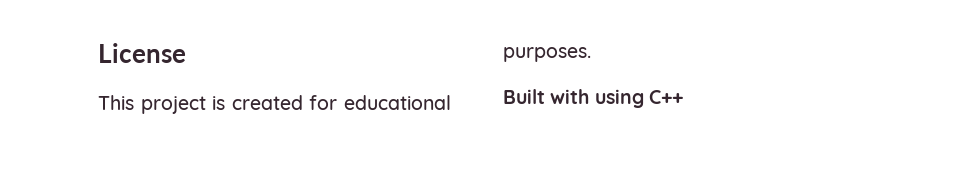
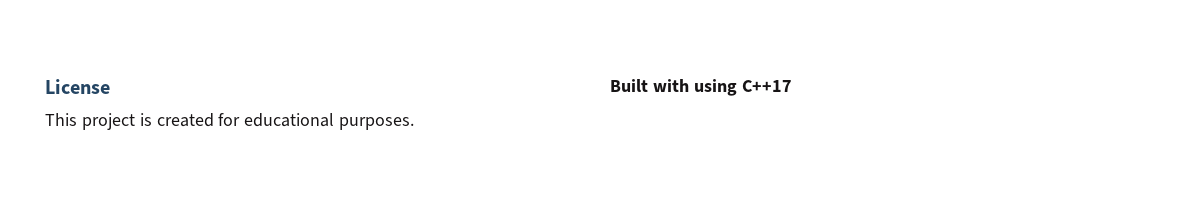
- Built with using C++
+ Built with using C++17

